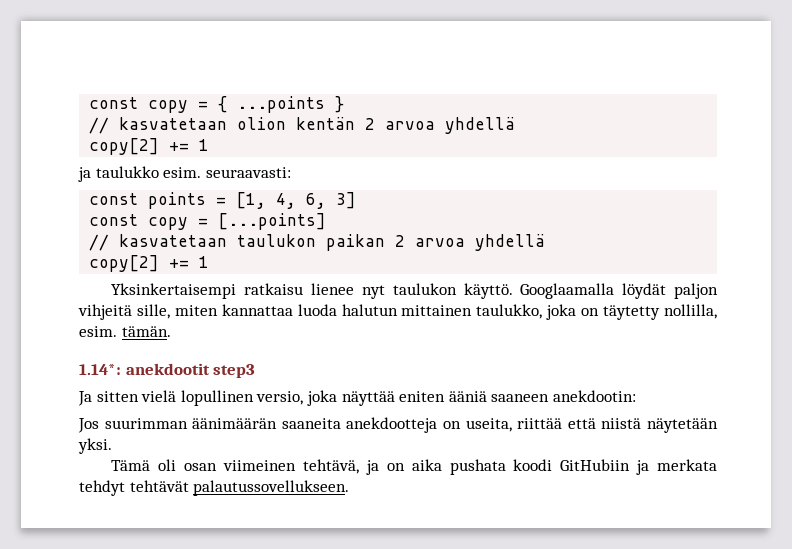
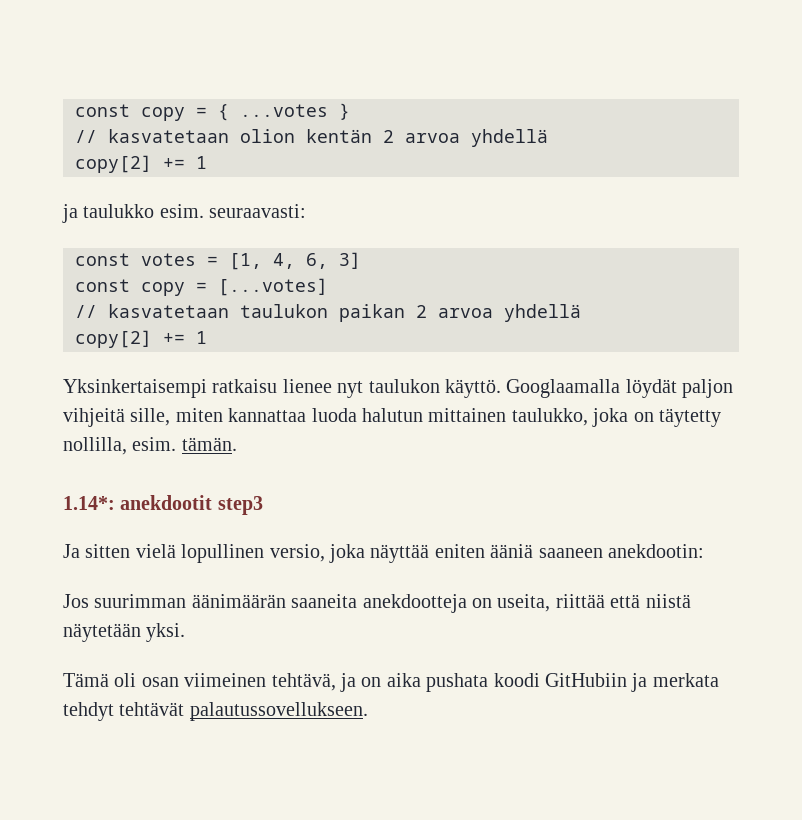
- const copy = { ...points }
+ const copy = { ...votes }
- const points = [1, 4, 6, 3]
+ const votes = [1, 4, 6, 3]
- const copy = [...points]
+ const copy = [...votes]

